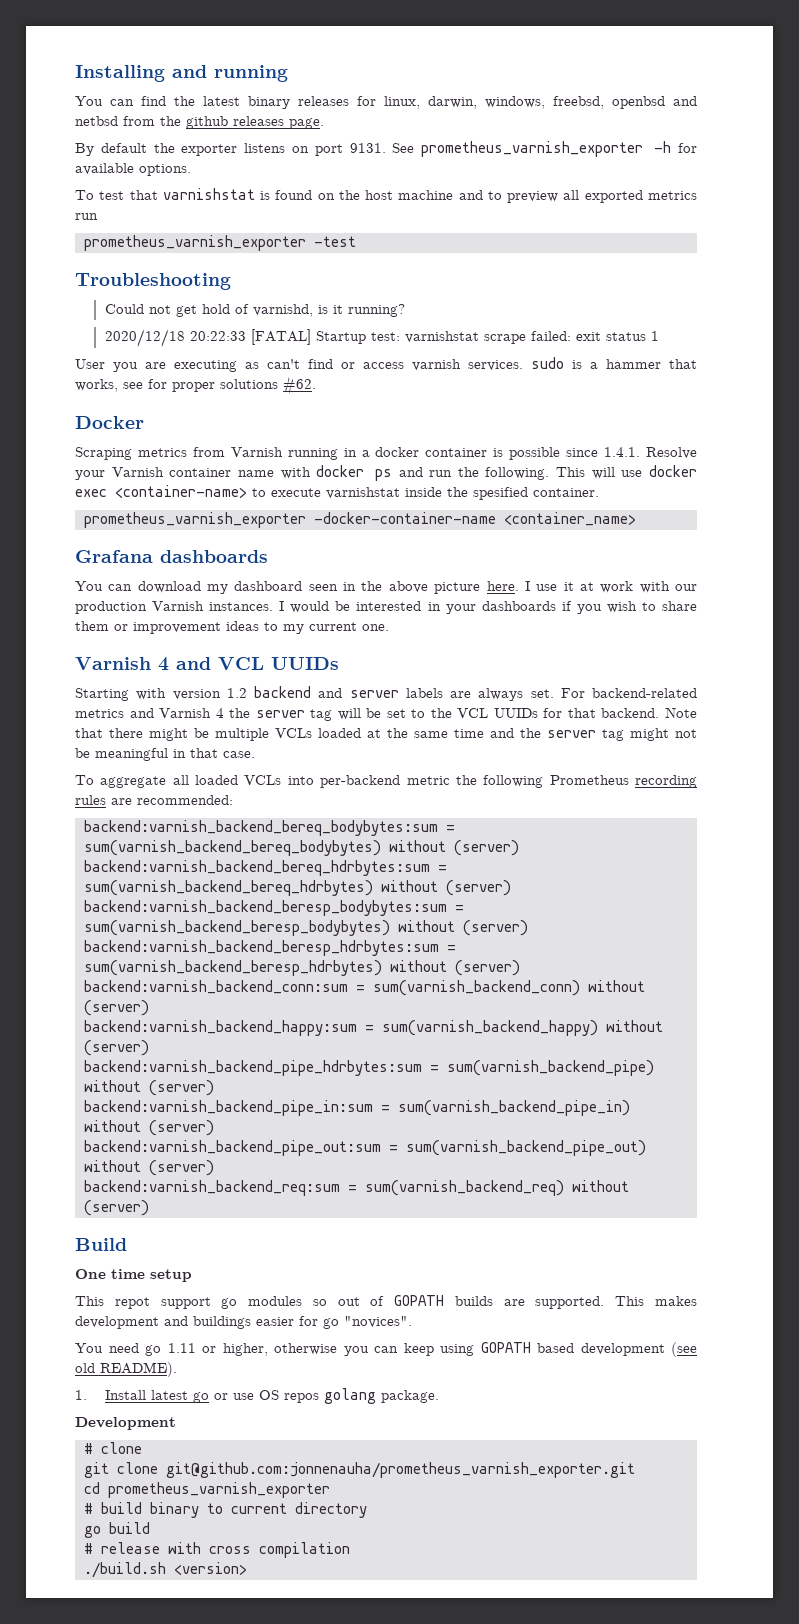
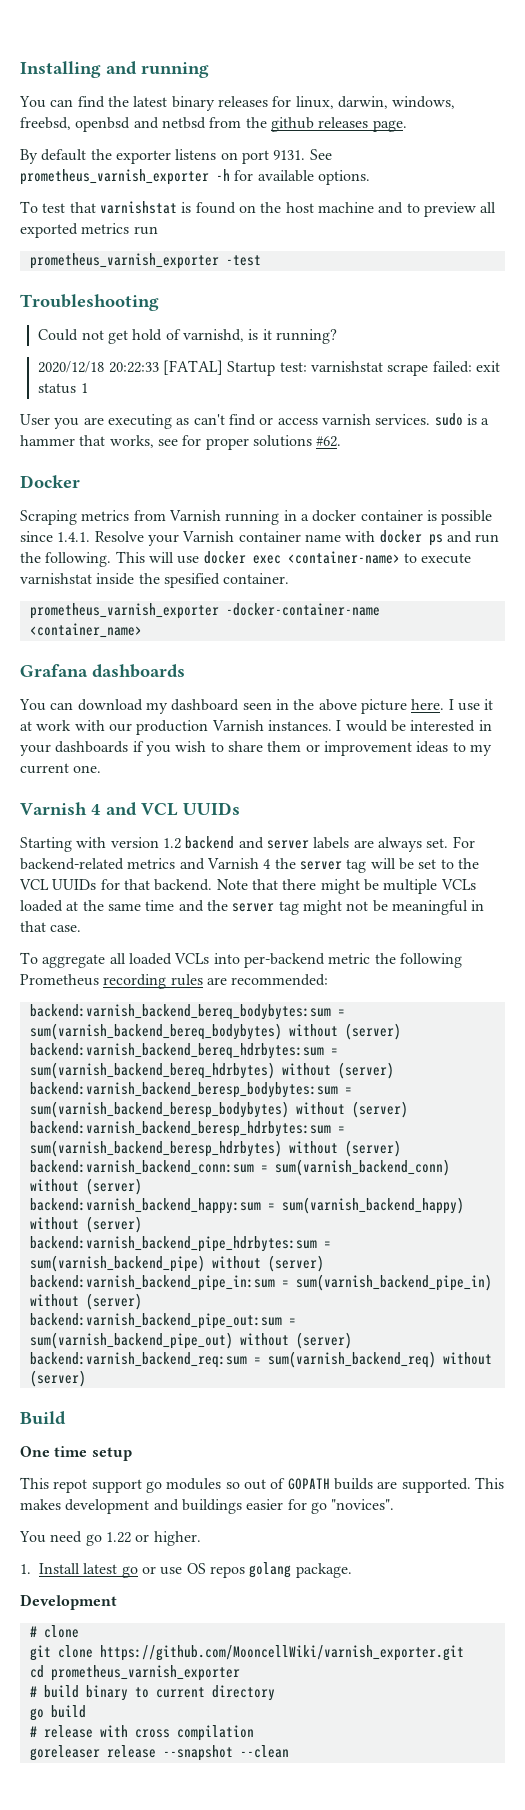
- You need go 1.11 or higher, otherwise you can keep using GOPATH based development (see old README).
+ You need go 1.22 or higher.
- git clone git@github.com:jonnenauha/prometheus_varnish_exporter.git
+ git clone https://github.com/MooncellWiki/varnish_exporter.git
- ./build.sh <version>
+ goreleaser release --snapshot --clean

